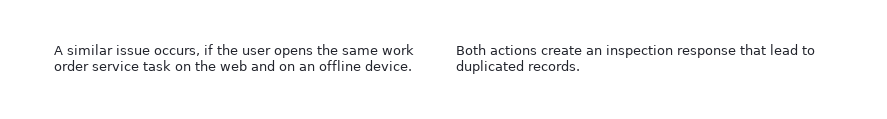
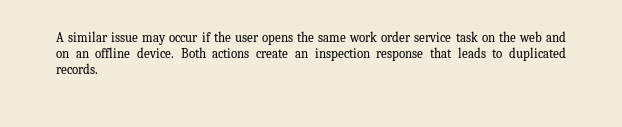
- A similar issue occurs, if the user opens the same work order service task on the web and on an offline device.
+ A similar issue may occur if the user opens the same work order service task on the web and on an offline device.
- Both actions create an inspection response that lead to duplicated records.
+ Both actions create an inspection response that leads to duplicated records.

